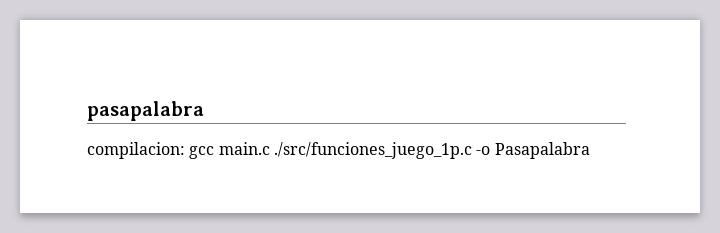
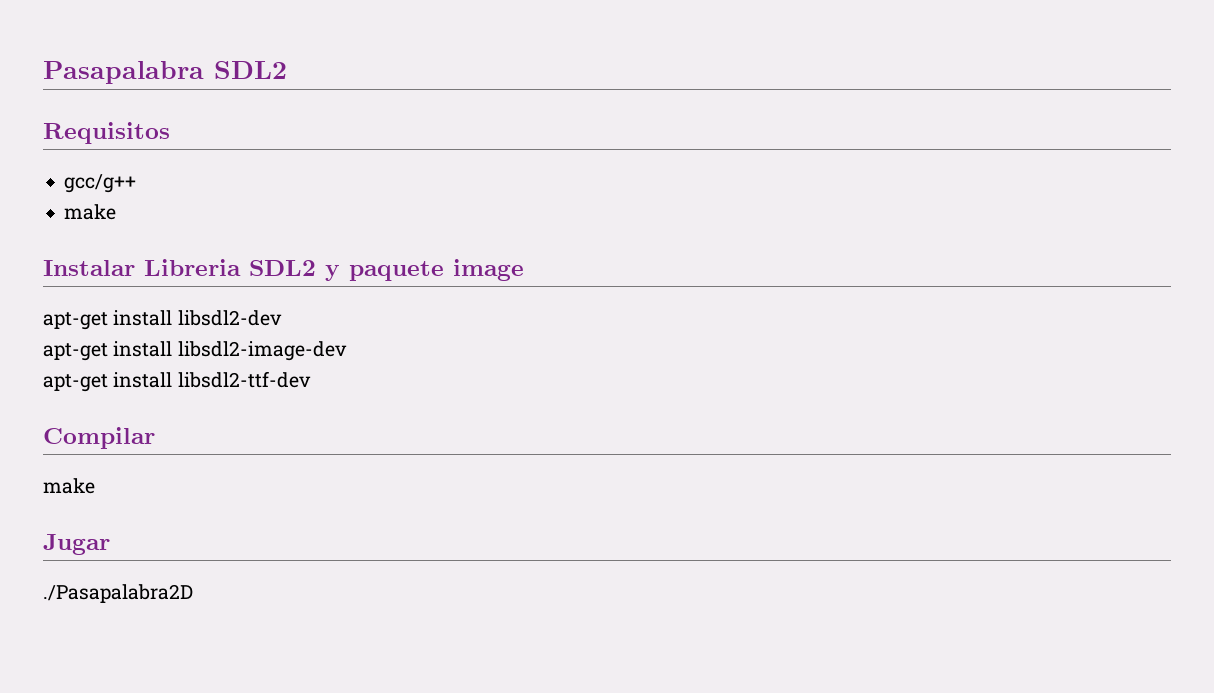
- pasapalabra
- compilacion: gcc main.c ./src/funciones_juego_1p.c -o Pasapalabra
+ Pasapalabra SDL2
+ Requisitos
+ gcc/g++
+ make
+ Instalar Libreria SDL2 y paquete image
+ apt-get install libsdl2-dev
+ apt-get install libsdl2-image-dev
+ apt-get install libsdl2-ttf-dev
+ Compilar
+ make
+ Jugar
+ ./Pasapalabra2D

